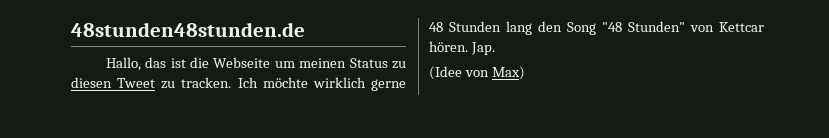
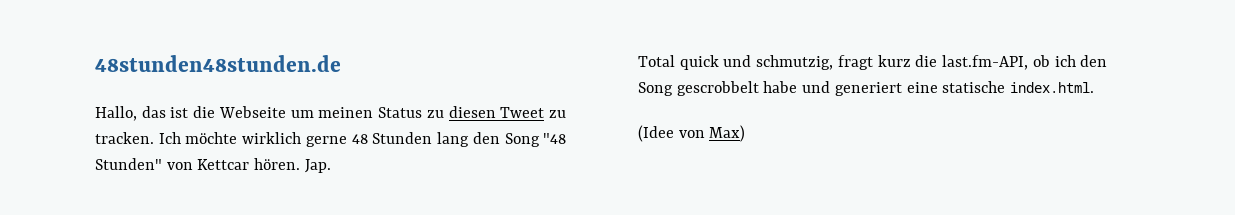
+ Total quick und schmutzig, fragt kurz die last.fm-API, ob ich den Song gescrobbelt habe und generiert eine statische index.html.

